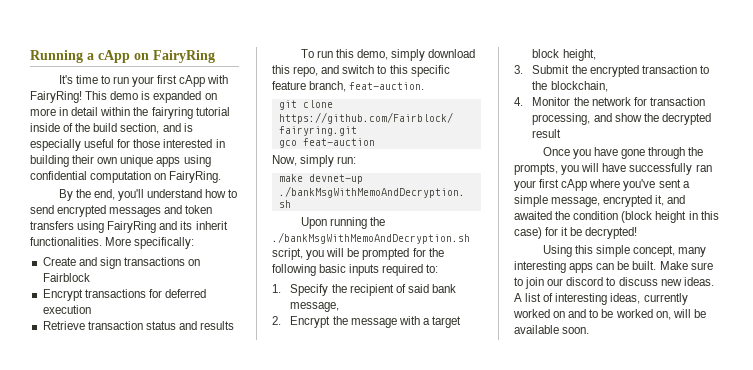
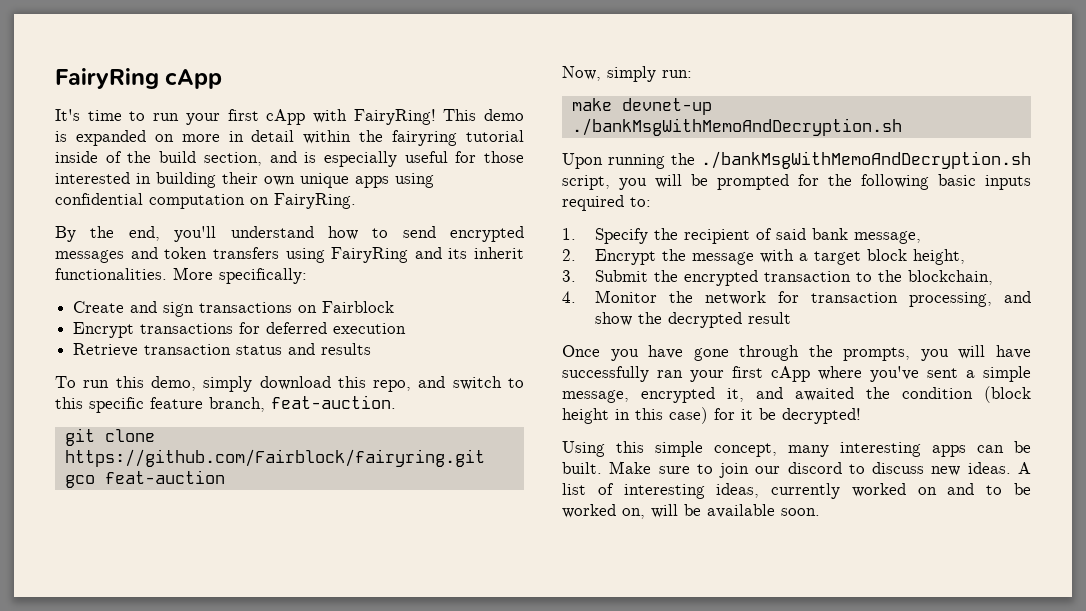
- Running a cApp on FairyRing
+ FairyRing cApp

